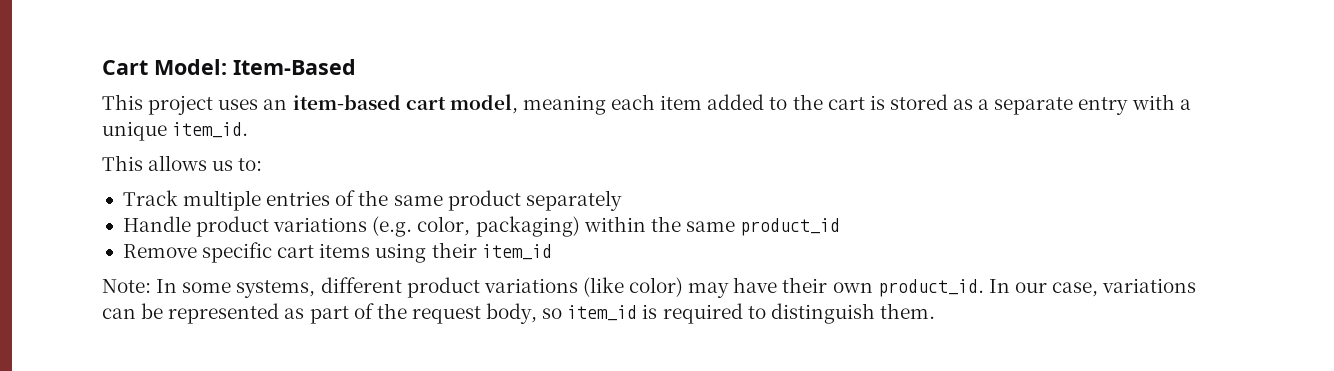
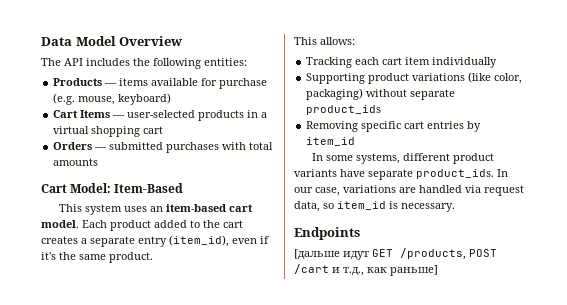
+ Data Model Overview
+ The API includes the following entities:
+ Products — items available for purchase (e.g. mouse, keyboard)
+ Cart Items — user-selected products in a virtual shopping cart
+ Orders — submitted purchases with total amounts
- This project uses an item-based cart model, meaning each item added to the cart is stored as a separate entry with a unique item_id.
- This allows us to:
- Track multiple entries of the same product separately
- Handle product variations (e.g. color, packaging) within the same product_id
- Remove specific cart items using their item_id
+ This system uses an item-based cart model. Each product added to the cart creates a separate entry (item_id), even if it's the same product.
+ This allows:
+ Tracking each cart item individually
+ Supporting product variations (like color, packaging) without separate product_ids
+ Removing specific cart entries by item_id
- Note: In some systems, different product variations (like color) may have their own product_id. In our case, variations can be represented as part of the request body, so item_id is required to distinguish them.
+ In some systems, different product variants have separate product_ids. In our case, variations are handled via request data, so item_id is necessary.
+ Endpoints
+ [дальше идут GET /products, POST /cart и т.д., как раньше]

